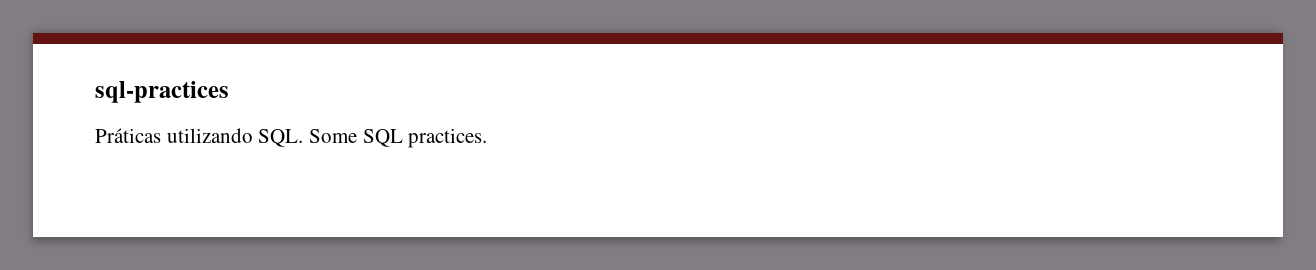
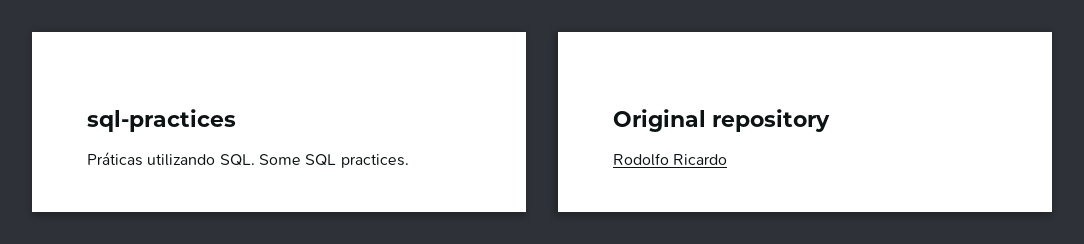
+ Original repository
+ Rodolfo Ricardo

